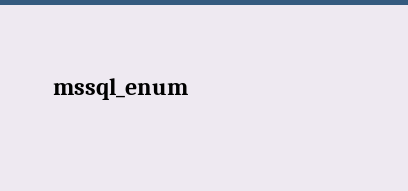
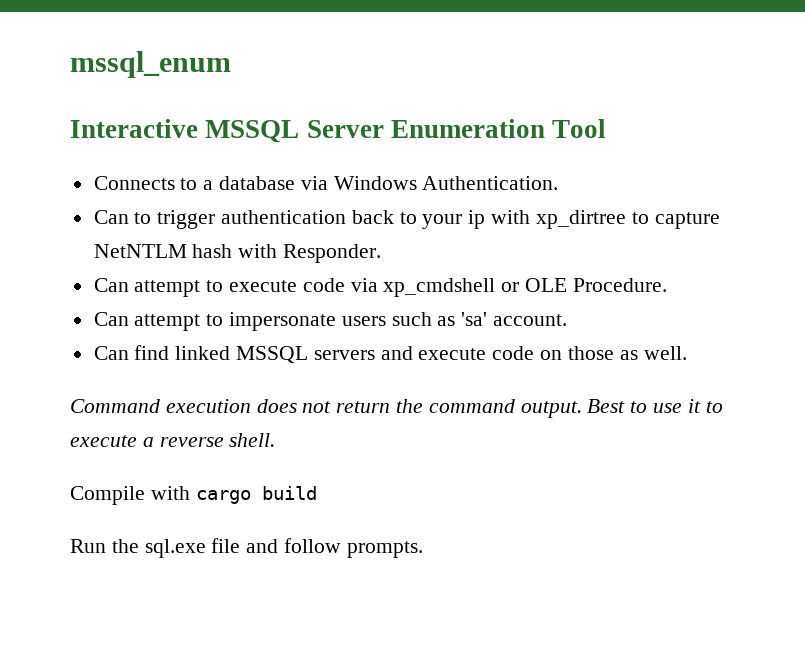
+ Interactive MSSQL Server Enumeration Tool
+ Connects to a database via Windows Authentication.
+ Can to trigger authentication back to your ip with xp_dirtree to capture NetNTLM hash with Responder.
+ Can attempt to execute code via xp_cmdshell or OLE Procedure.
+ Can attempt to impersonate users such as 'sa' account.
+ Can find linked MSSQL servers and execute code on those as well.
+ Command execution does not return the command output. Best to use it to execute a reverse shell.
+ Compile with cargo build
+ Run the sql.exe file and follow prompts.

